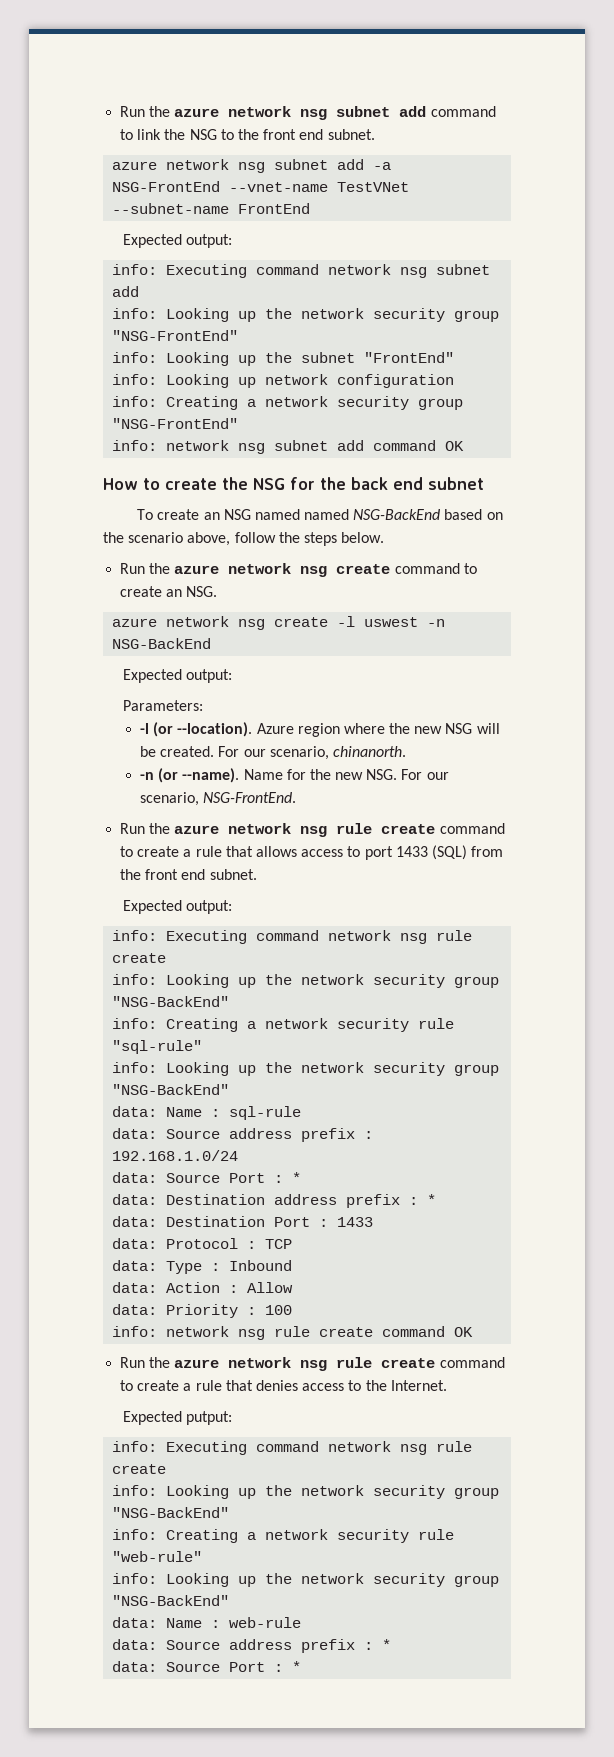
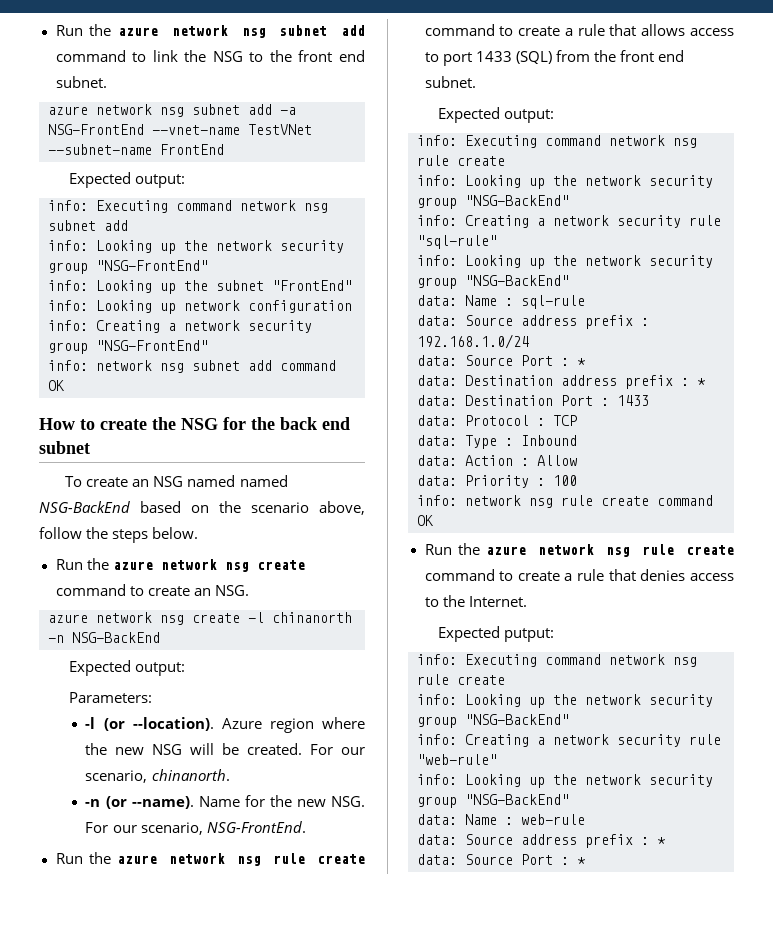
- azure network nsg create -l uswest -n NSG-BackEnd
+ azure network nsg create -l chinanorth -n NSG-BackEnd

